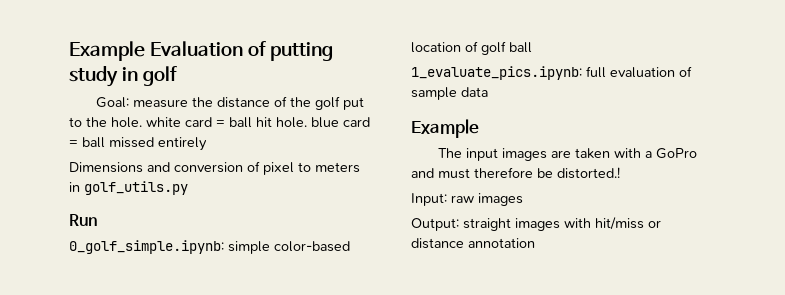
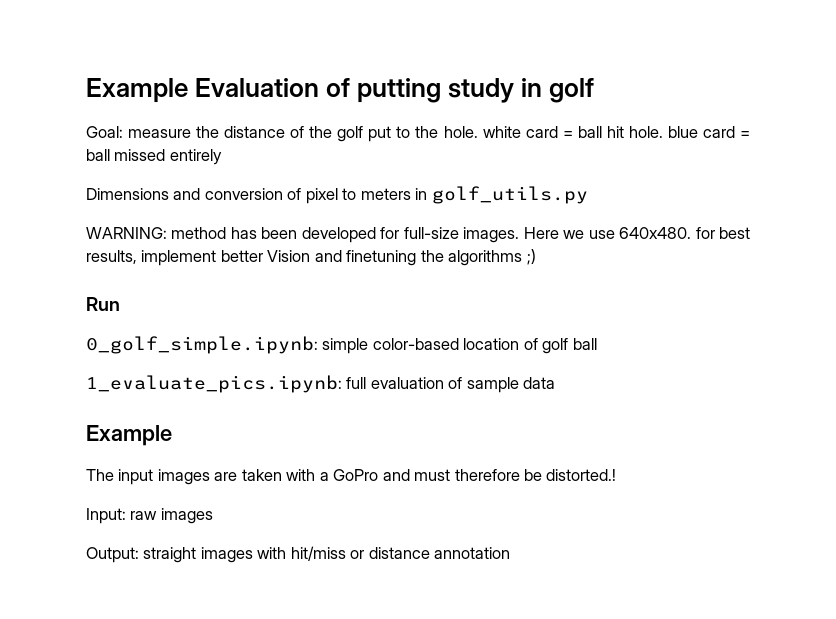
+ WARNING: method has been developed for full-size images. Here we use 640x480. for best results, implement better Vision and finetuning the algorithms ;)

